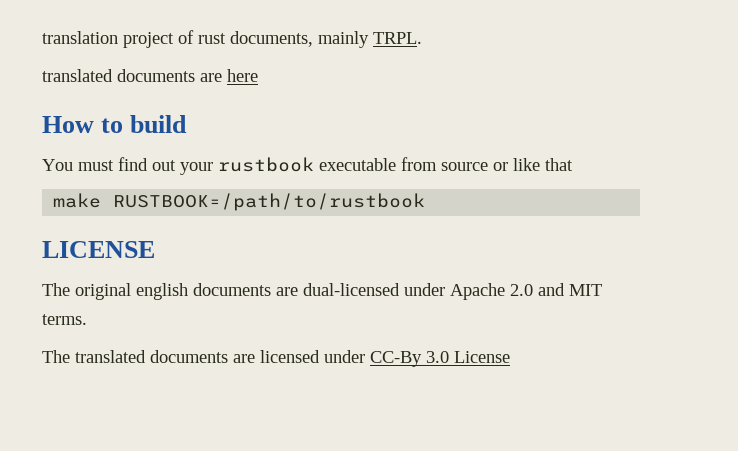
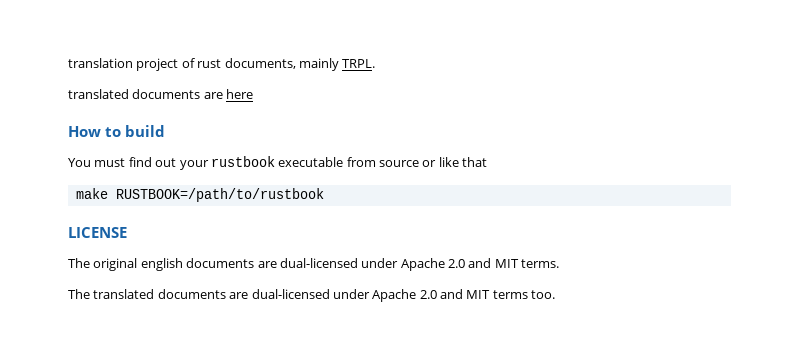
- The translated documents are licensed under CC-By 3.0 License
+ The translated documents are dual-licensed under Apache 2.0 and MIT terms too.

